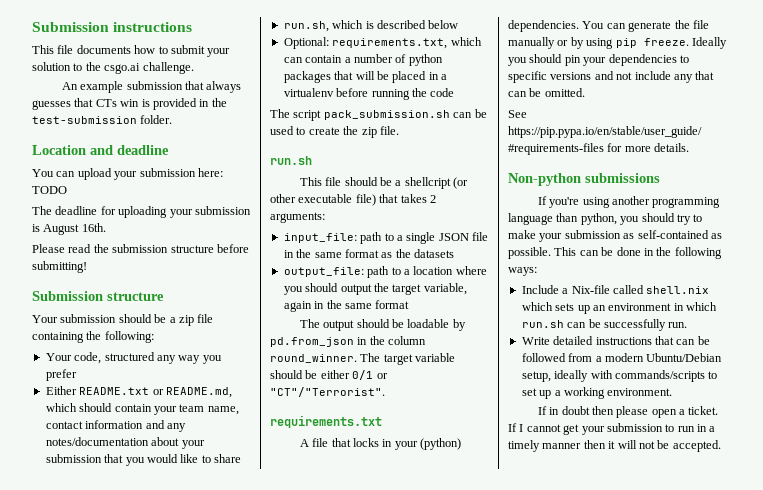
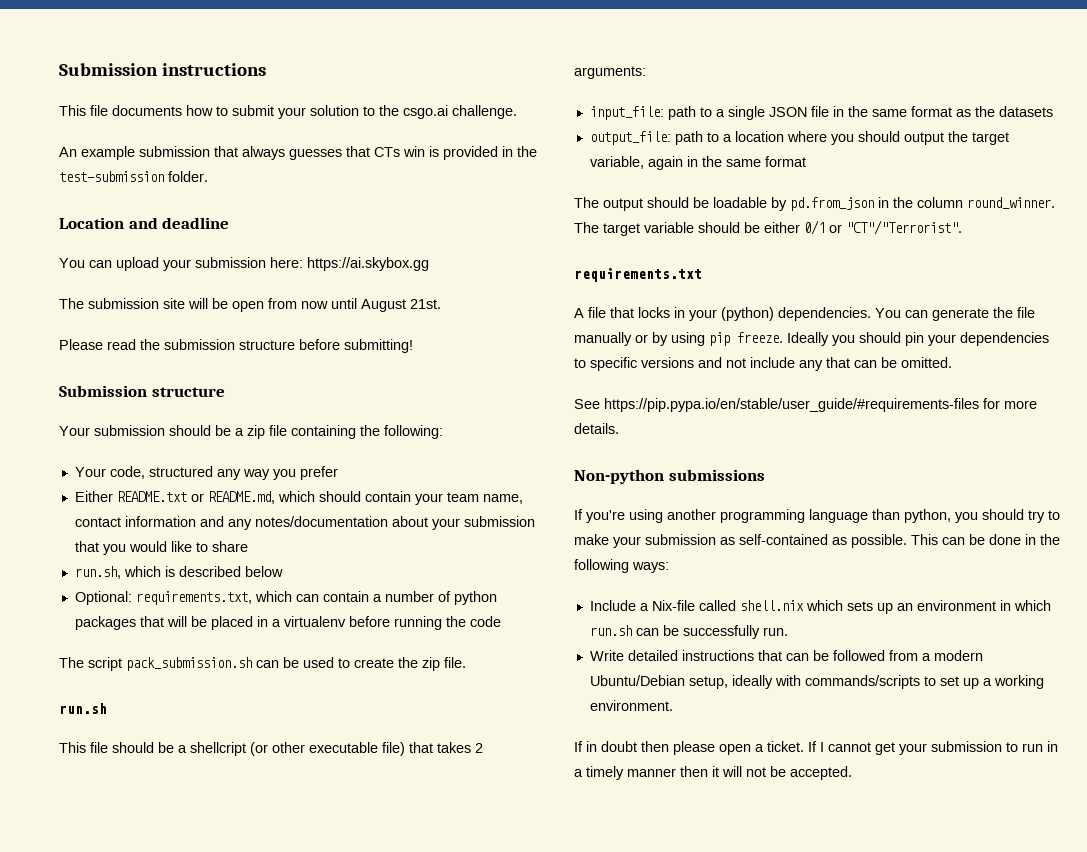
- You can upload your submission here: TODO
- The deadline for uploading your submission is August 16th.
+ You can upload your submission here: https://ai.skybox.gg
+ The submission site will be open from now until August 21st.

